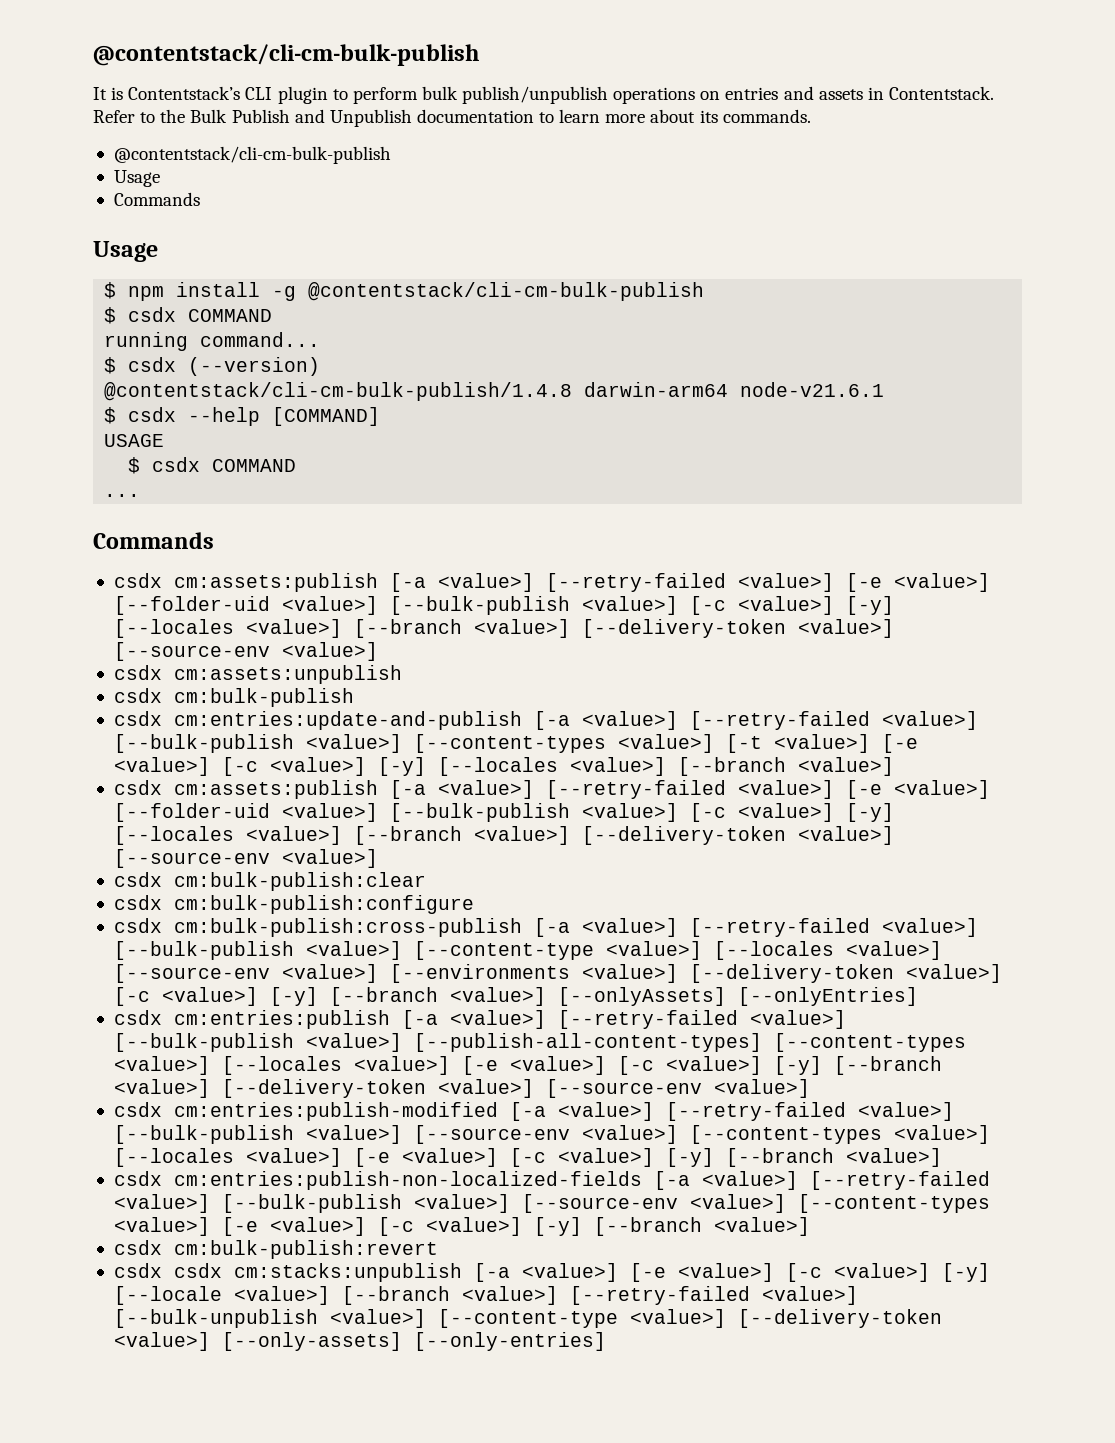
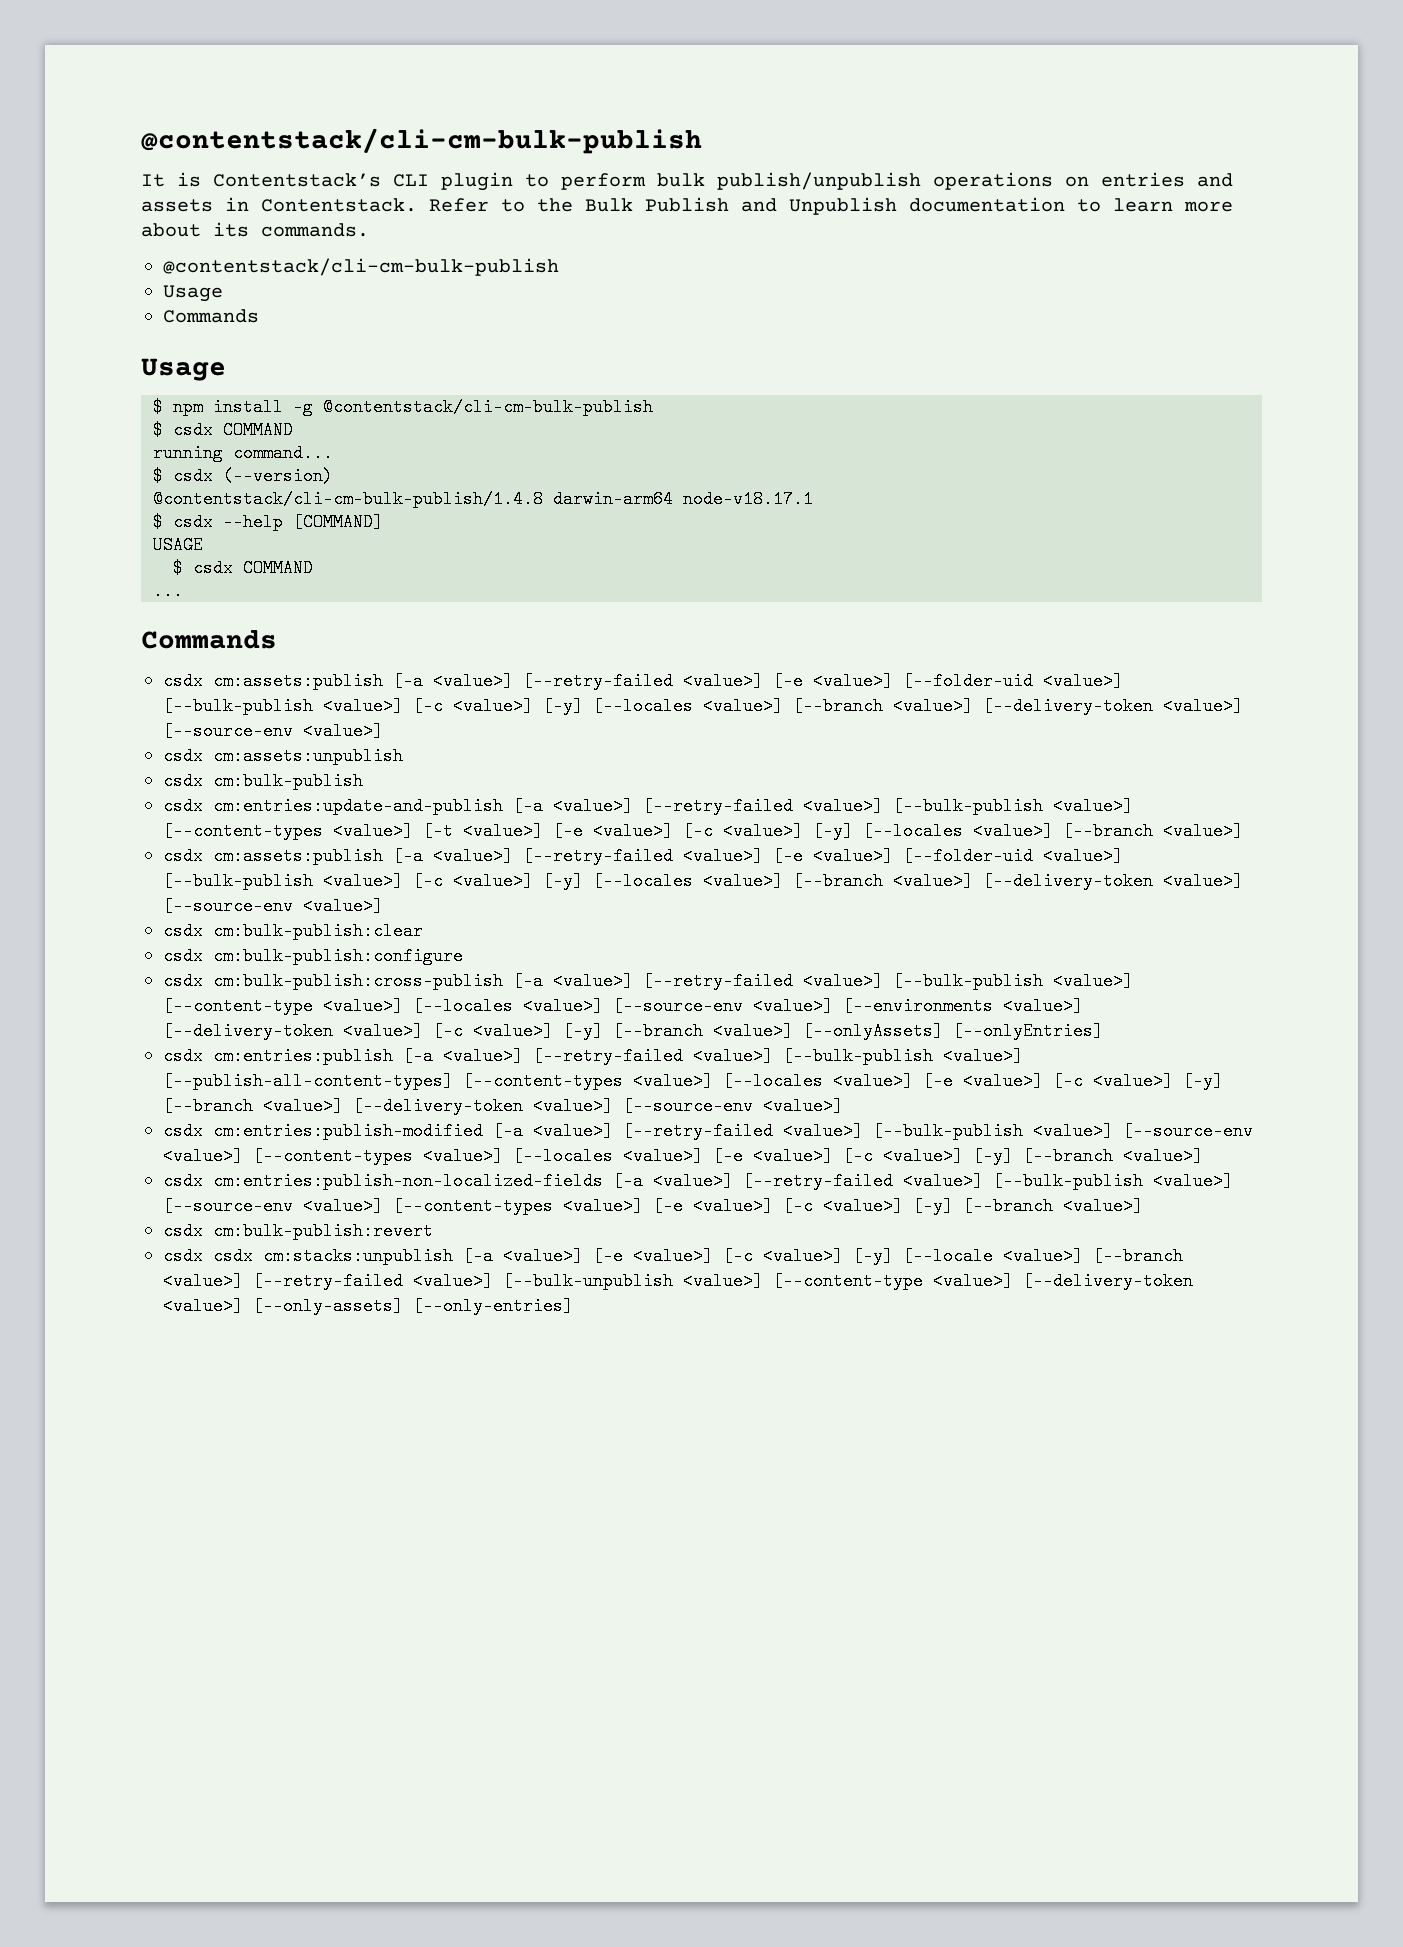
- @contentstack/cli-cm-bulk-publish/1.4.8 darwin-arm64 node-v21.6.1
+ @contentstack/cli-cm-bulk-publish/1.4.8 darwin-arm64 node-v18.17.1

